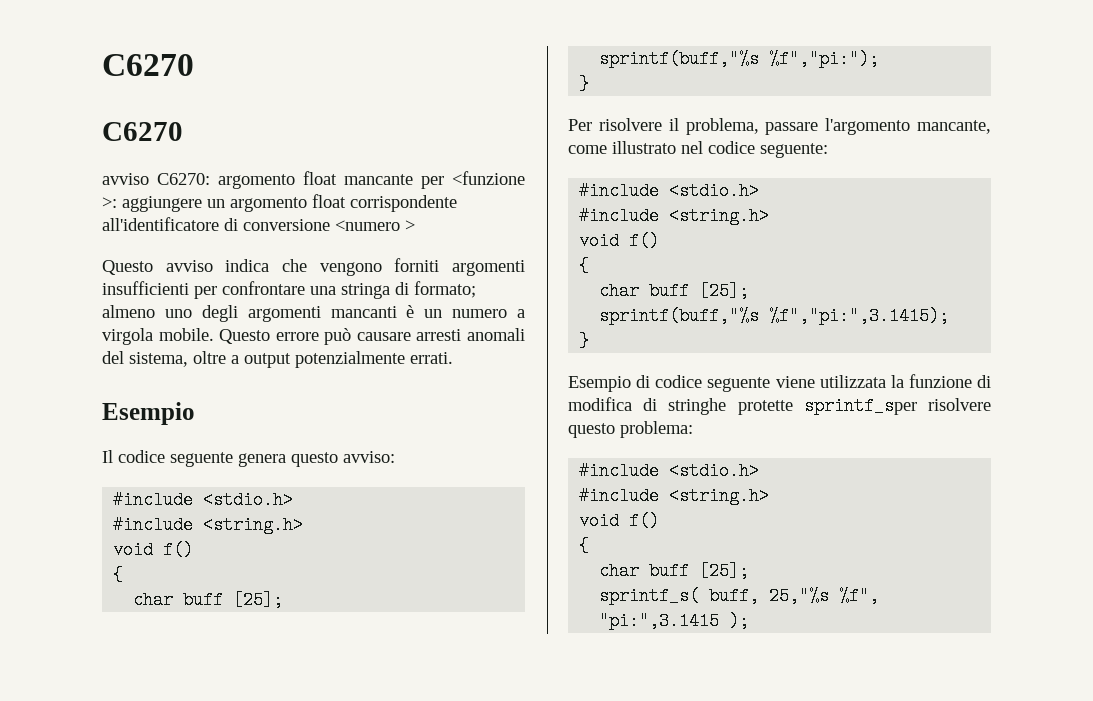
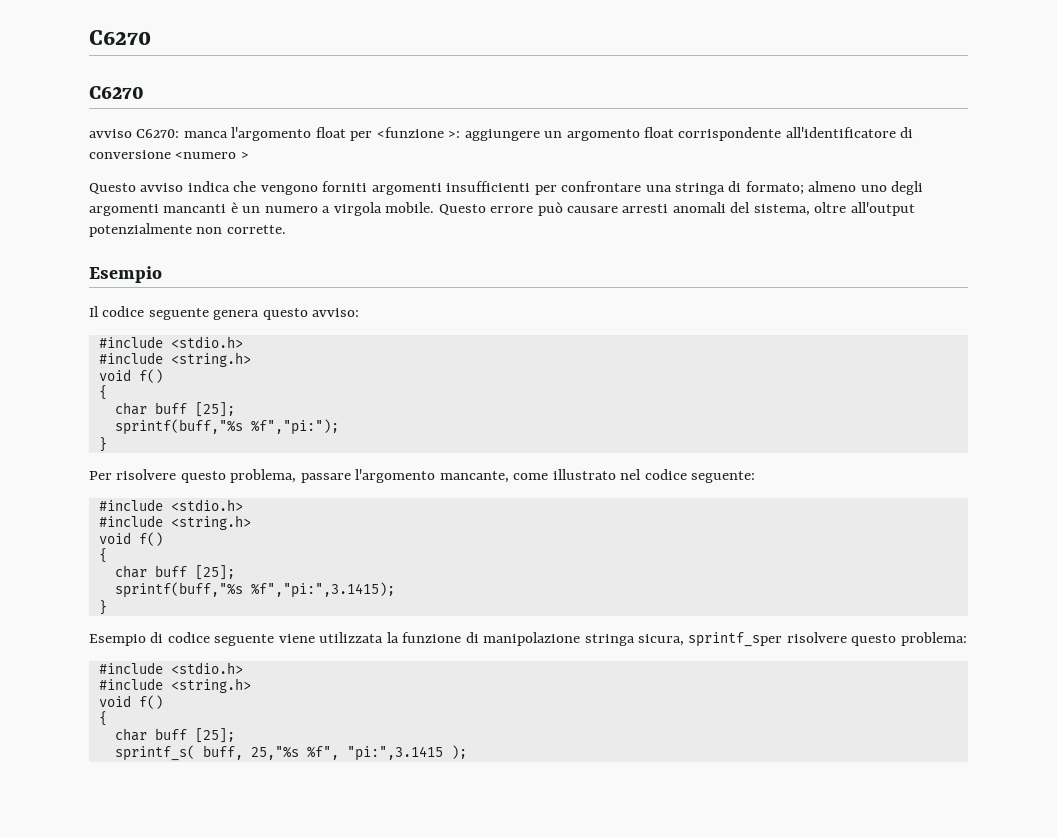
- avviso C6270: argomento float mancante per <funzione >: aggiungere un argomento float corrispondente all'identificatore di conversione <numero >
+ avviso C6270: manca l'argomento float per <funzione >: aggiungere un argomento float corrispondente all'identificatore di conversione <numero >
- Questo errore può causare arresti anomali del sistema, oltre a output potenzialmente errati.
+ Questo errore può causare arresti anomali del sistema, oltre all'output potenzialmente non corrette.
- Per risolvere il problema, passare l'argomento mancante, come illustrato nel codice seguente:
+ Per risolvere questo problema, passare l'argomento mancante, come illustrato nel codice seguente:
- Esempio di codice seguente viene utilizzata la funzione di modifica di stringhe protette sprintf_sper risolvere questo problema:
+ Esempio di codice seguente viene utilizzata la funzione di manipolazione stringa sicura, sprintf_sper risolvere questo problema:

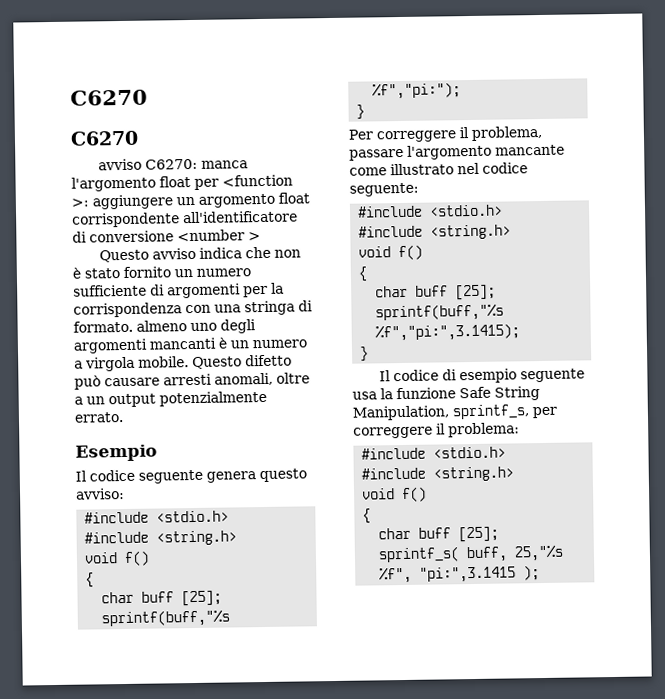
- avviso C6270: manca l'argomento float per <funzione >: aggiungere un argomento float corrispondente all'identificatore di conversione <numero >
+ avviso C6270: manca l'argomento float per <function >: aggiungere un argomento float corrispondente all'identificatore di conversione <number >
- Questo avviso indica che vengono forniti argomenti insufficienti per confrontare una stringa di formato; almeno uno degli argomenti mancanti è un numero a virgola mobile.
+ Questo avviso indica che non è stato fornito un numero sufficiente di argomenti per la corrispondenza con una stringa di formato. almeno uno degli argomenti mancanti è un numero a virgola mobile.
- Questo errore può causare arresti anomali del sistema, oltre all'output potenzialmente non corrette.
+ Questo difetto può causare arresti anomali, oltre a un output potenzialmente errato.
- Per risolvere questo problema, passare l'argomento mancante, come illustrato nel codice seguente:
+ Per correggere il problema, passare l'argomento mancante come illustrato nel codice seguente:
- Esempio di codice seguente viene utilizzata la funzione di manipolazione stringa sicura, sprintf_sper risolvere questo problema:
+ Il codice di esempio seguente usa la funzione Safe String Manipulation, sprintf_s, per correggere il problema:

